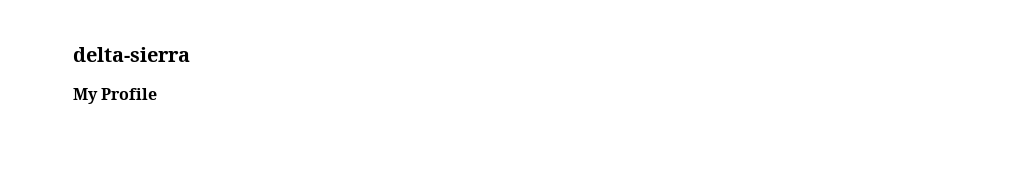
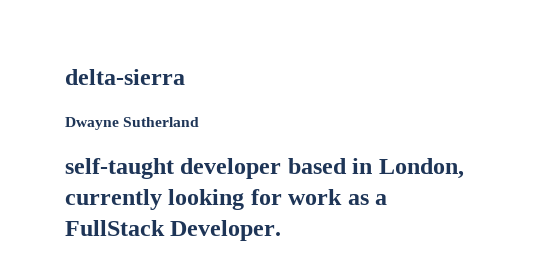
- My Profile
+ Dwayne Sutherland
+ self-taught developer based in London, currently looking for work as a FullStack Developer.

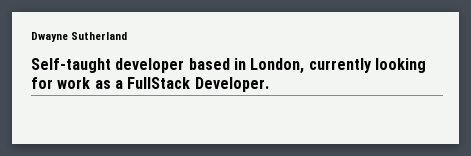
- delta-sierra
- self-taught developer based in London, currently looking for work as a FullStack Developer.
+ Self-taught developer based in London, currently looking for work as a FullStack Developer.

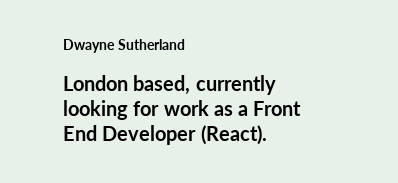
- Self-taught developer based in London, currently looking for work as a FullStack Developer.
+ London based, currently looking for work as a Front End Developer (React).

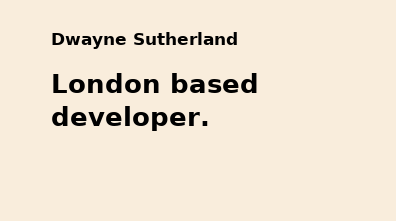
- London based, currently looking for work as a Front End Developer (React).
+ London based developer.

